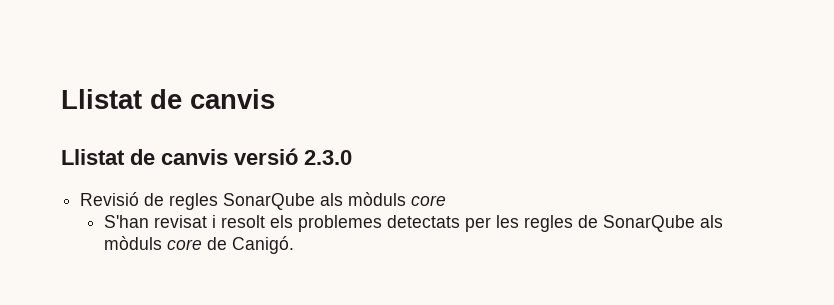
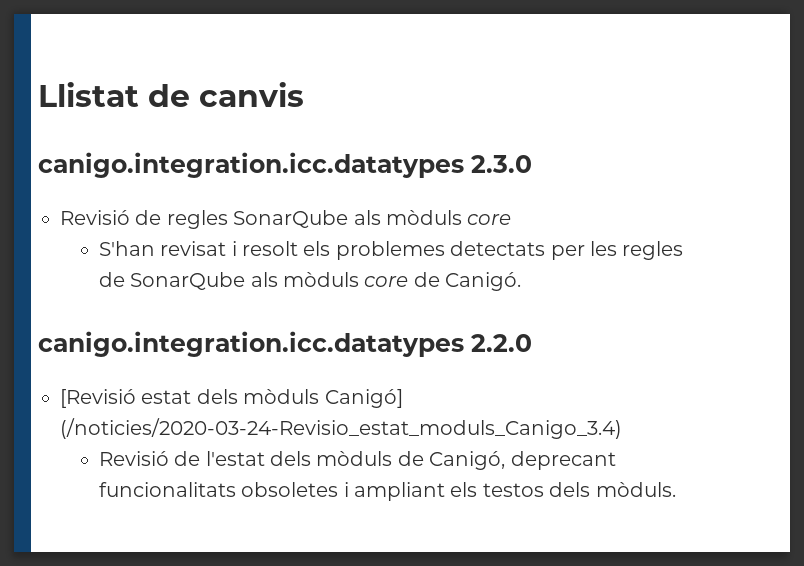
- Llistat de canvis versió 2.3.0
+ canigo.integration.icc.datatypes 2.3.0
+ canigo.integration.icc.datatypes 2.2.0
+ [Revisió estat dels mòduls Canigó] (/noticies/2020-03-24-Revisio_estat_moduls_Canigo_3.4)
+ Revisió de l'estat dels mòduls de Canigó, deprecant funcionalitats obsoletes i ampliant els testos dels mòduls.

